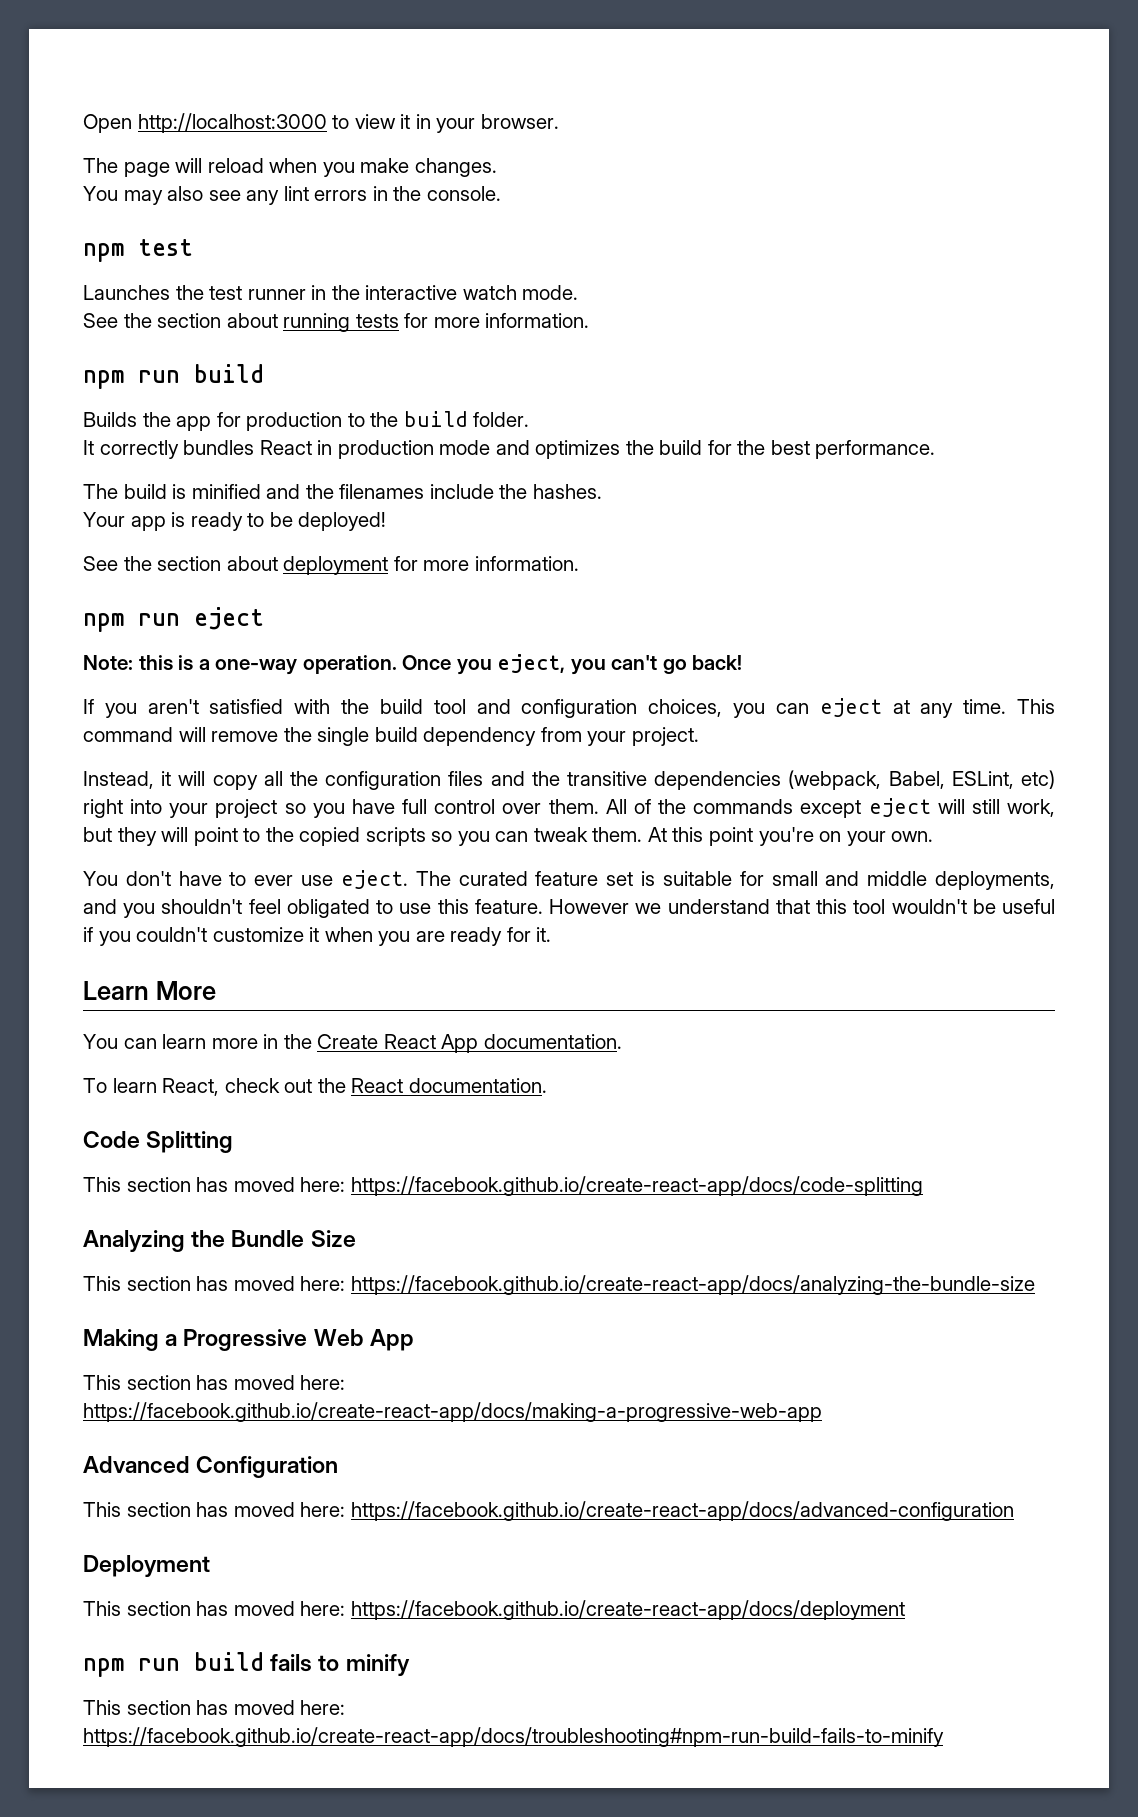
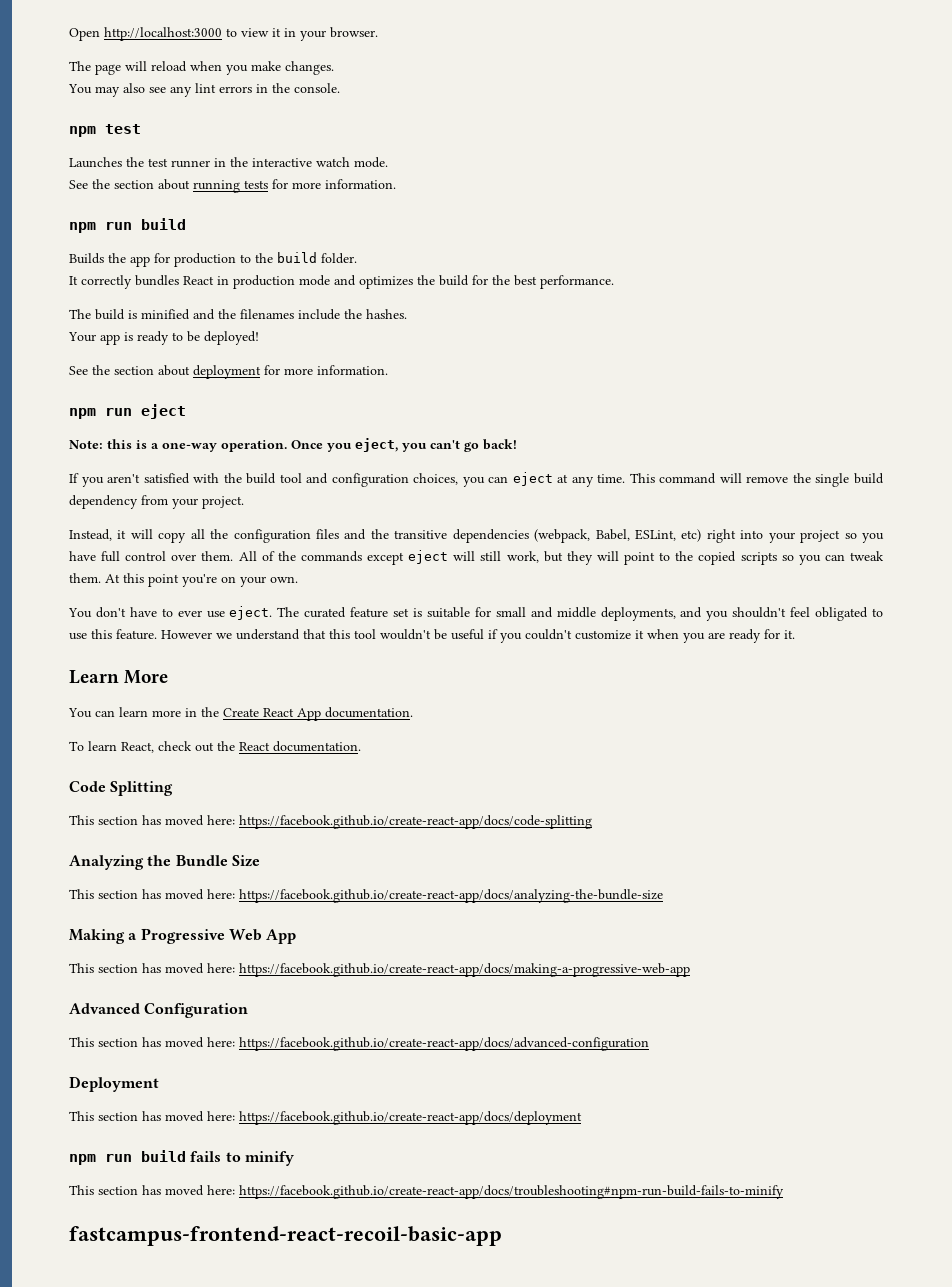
+ fastcampus-frontend-react-recoil-basic-app

